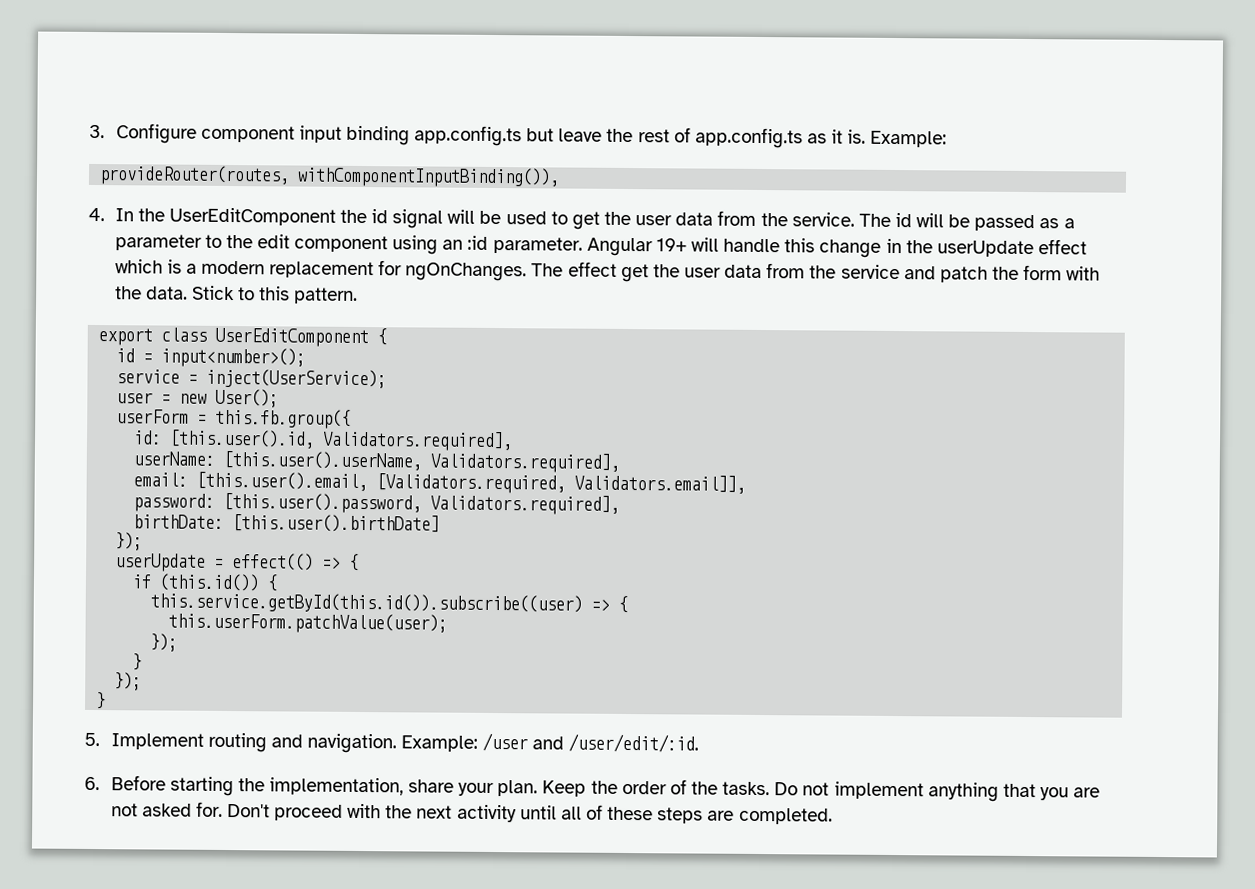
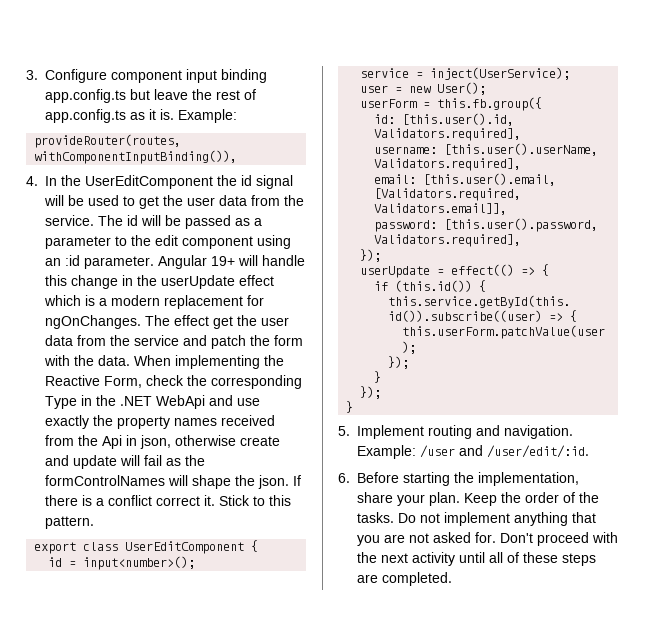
+ When implementing the Reactive Form, check the corresponding Type in the .NET WebApi and use exactly the property names received from the Api in json, otherwise create and update will fail as the formControlNames will shape the json. If there is a conflict correct it.
- userName: [this.user().userName, Validators.required],
+ username: [this.user().userName, Validators.required],
- birthDate: [this.user().birthDate]

